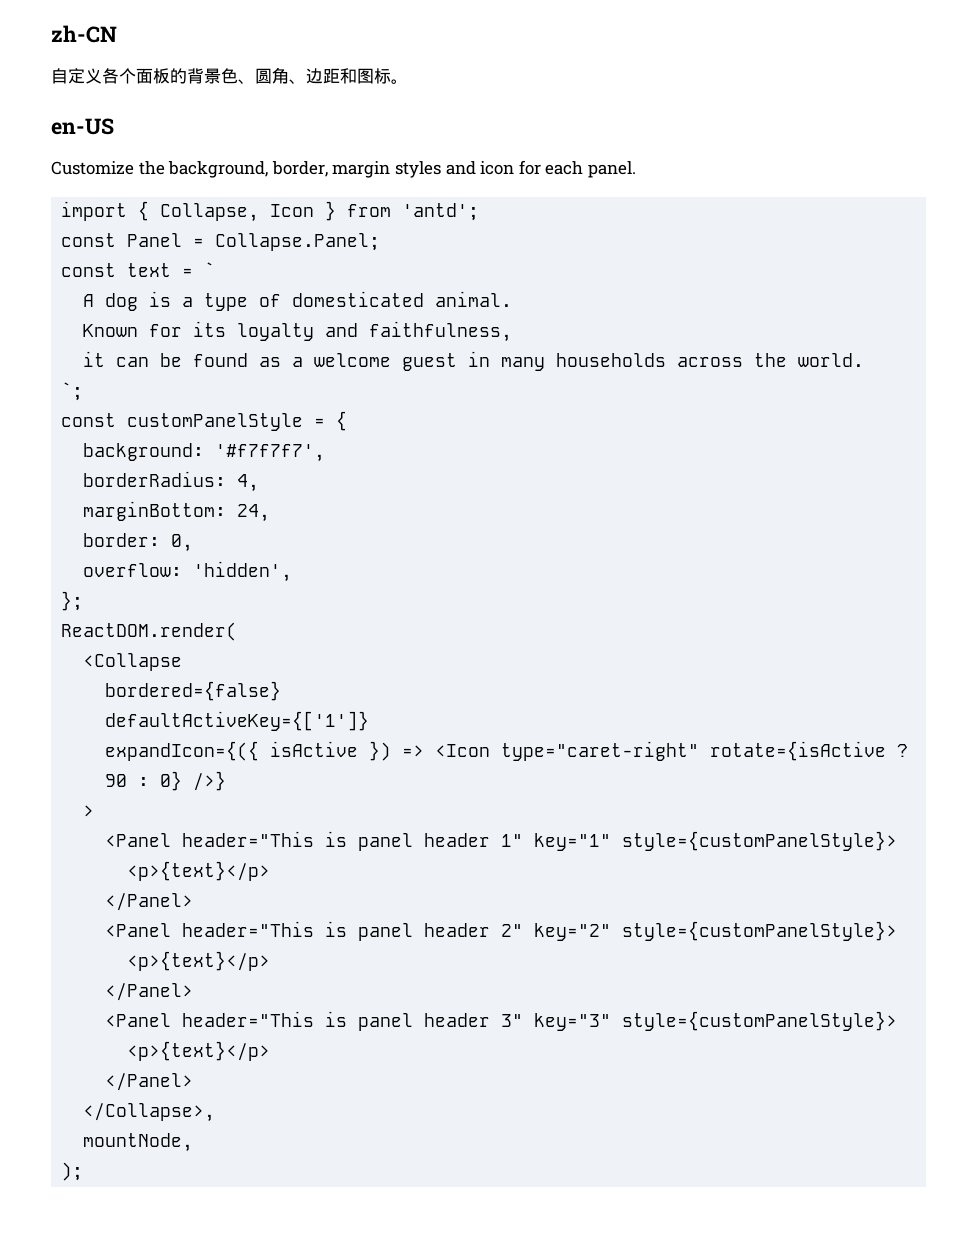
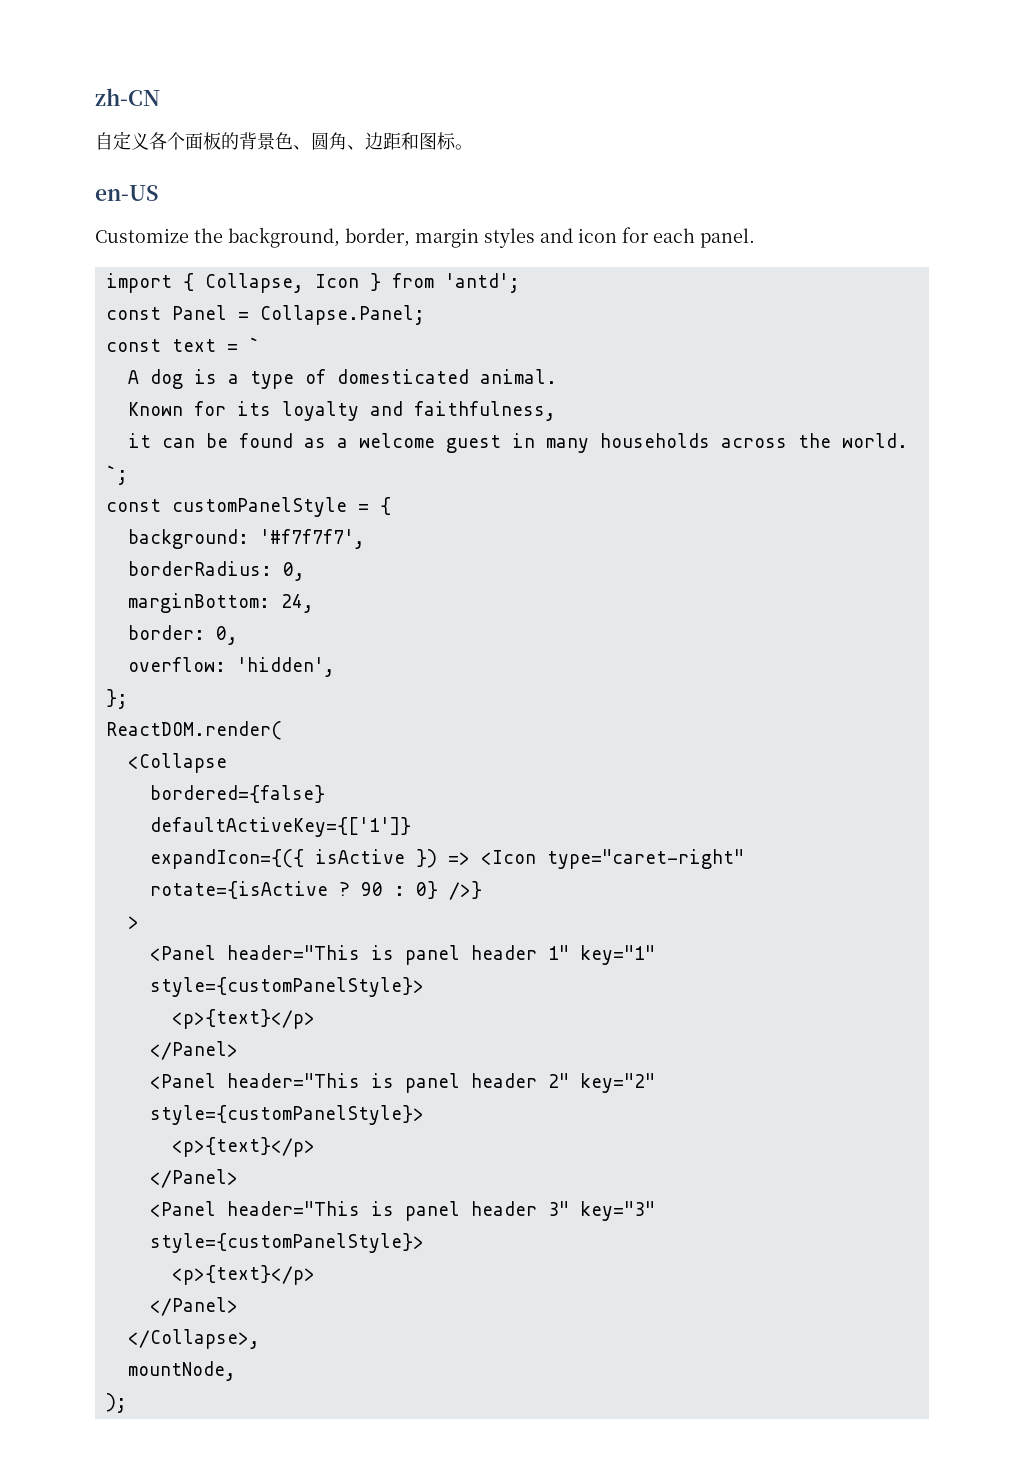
- borderRadius: 4,
+ borderRadius: 0,

